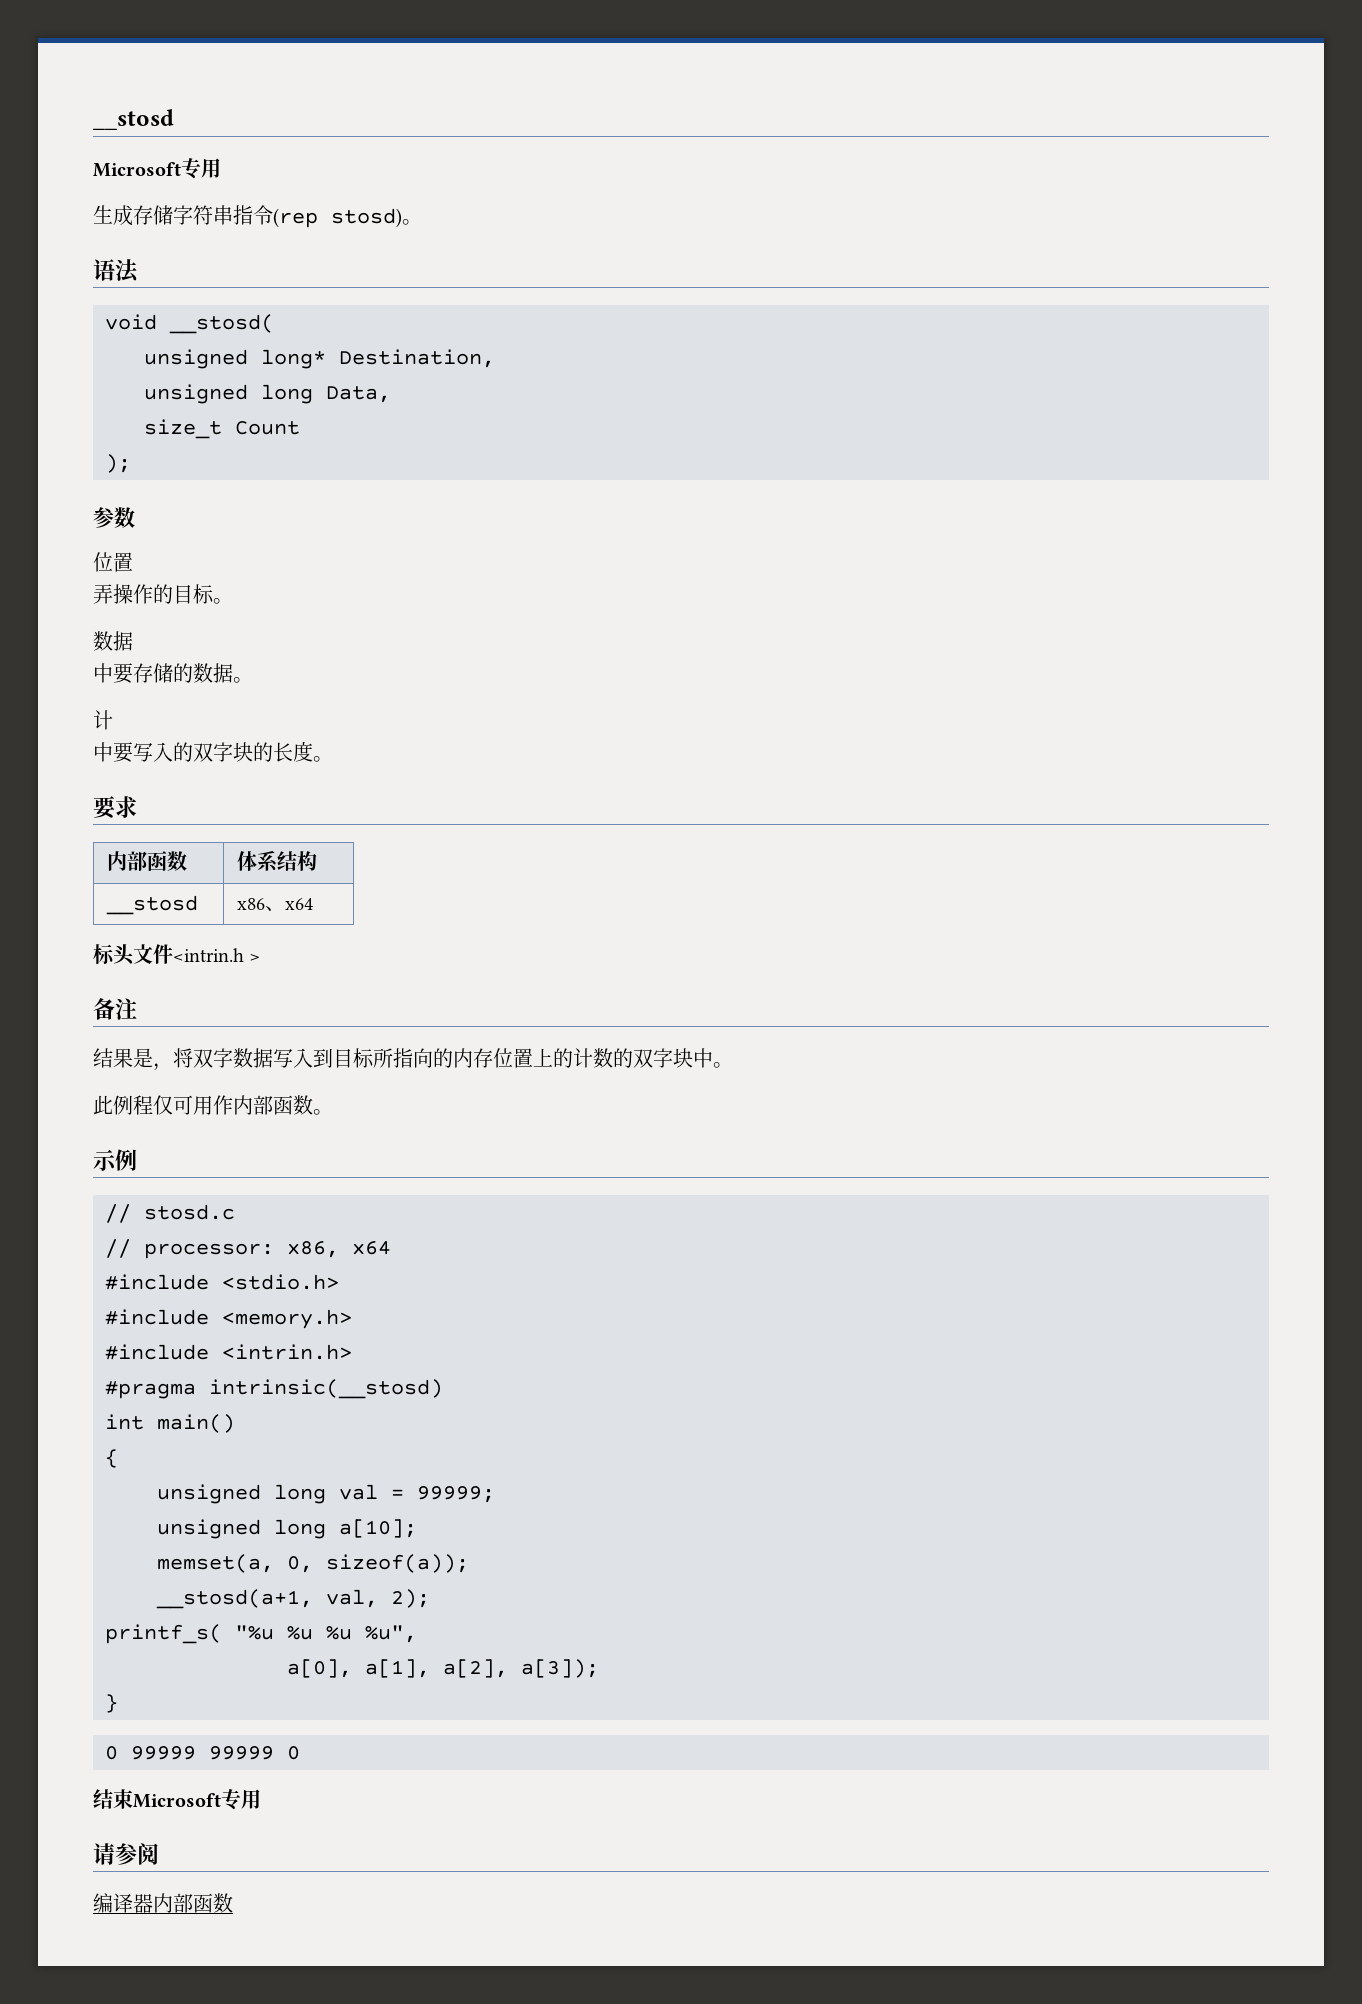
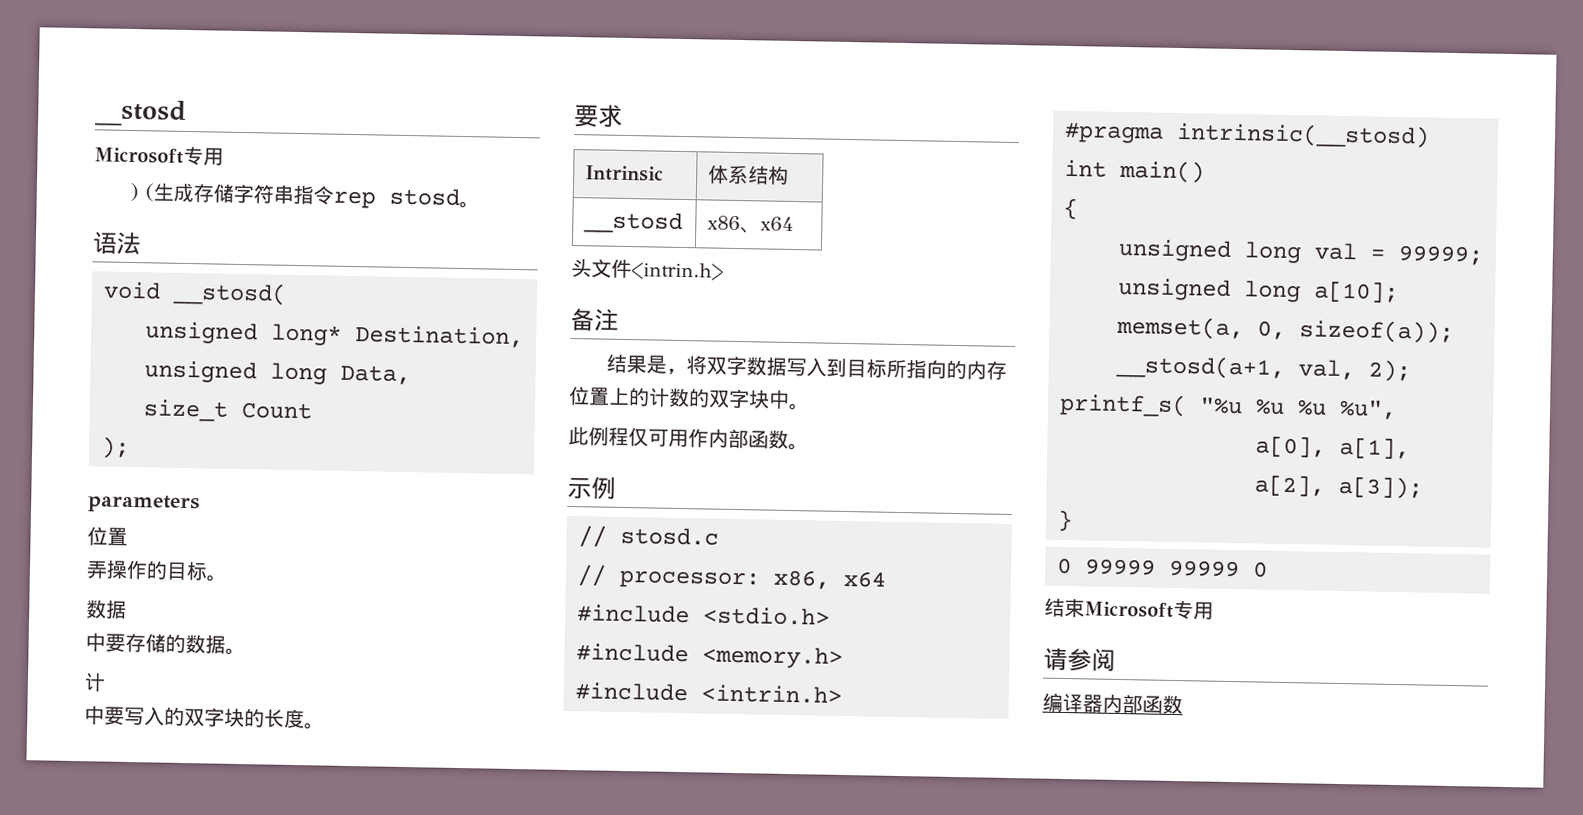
- 生成存储字符串指令(rep stosd)。
+ ) (生成存储字符串指令rep stosd。
- 参数
+ parameters
- 内部函数 | 体系结构
+ Intrinsic | 体系结构
- 标头文件<intrin.h >
+ 头文件<intrin.h>

